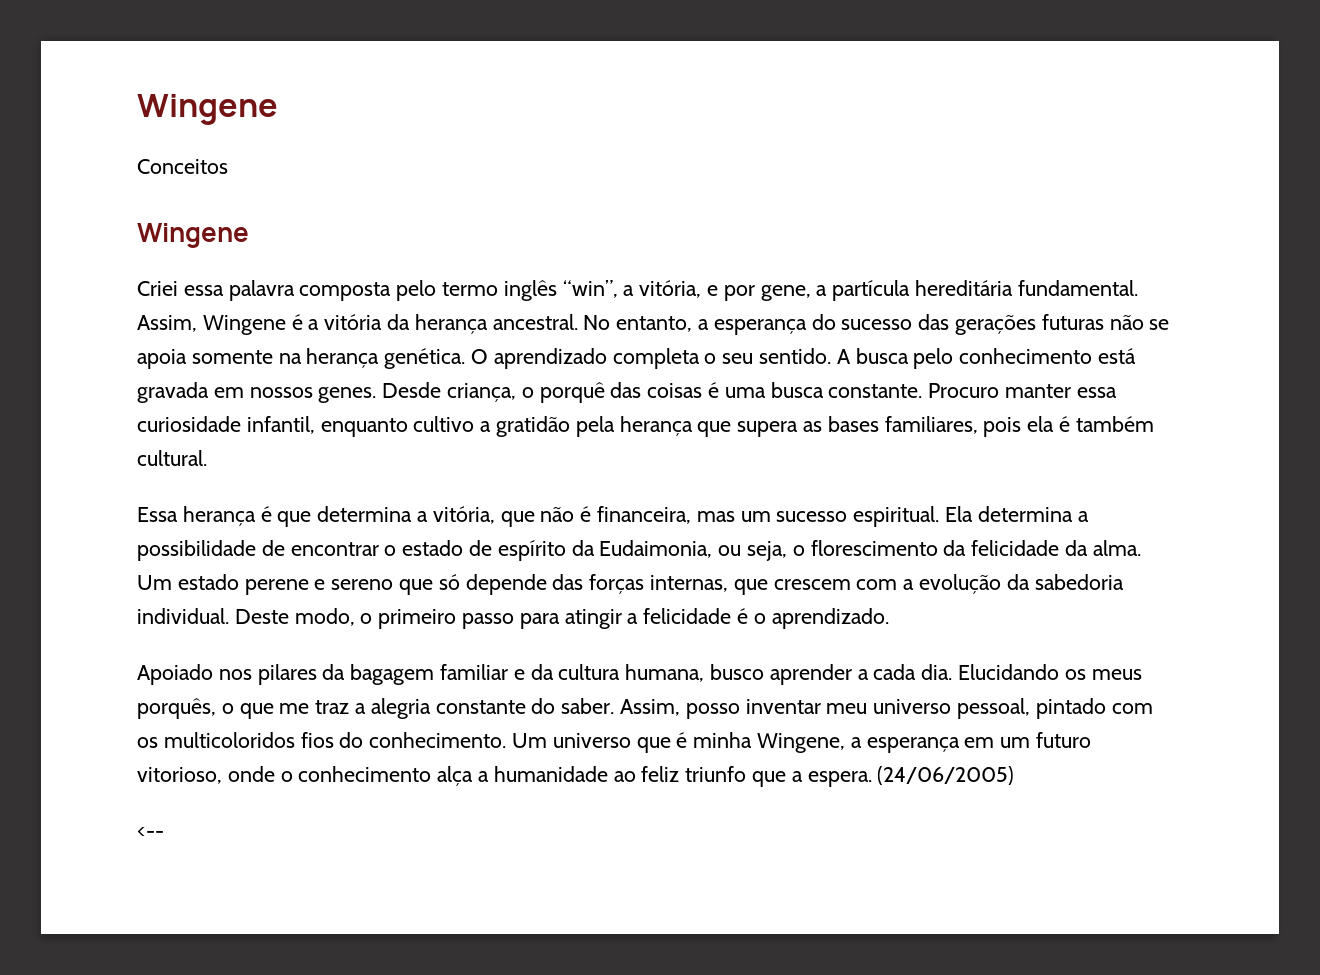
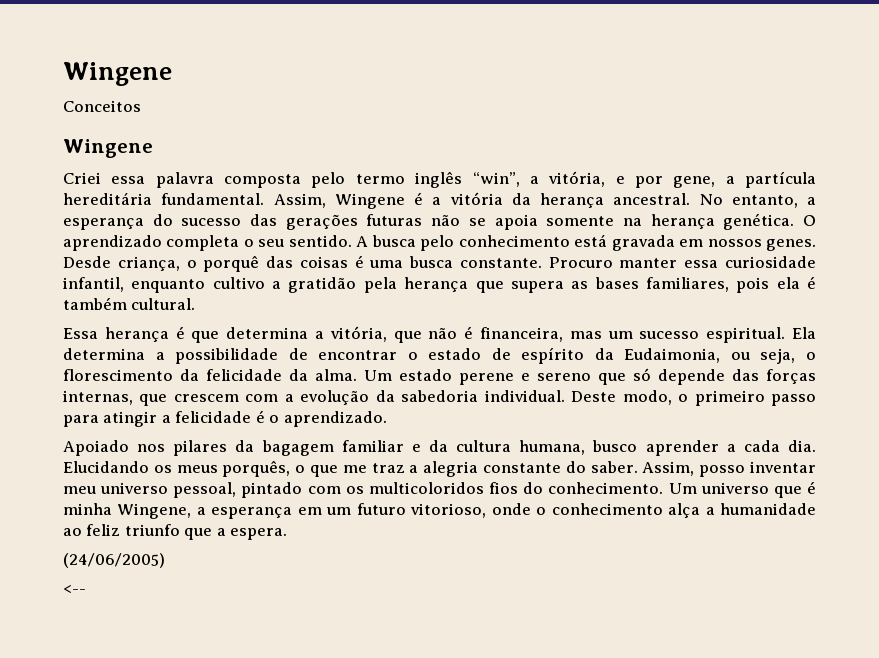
- Um universo que é minha Wingene, a esperança em um futuro vitorioso, onde o conhecimento alça a humanidade ao feliz triunfo que a espera. (24/06/2005)
+ Um universo que é minha Wingene, a esperança em um futuro vitorioso, onde o conhecimento alça a humanidade ao feliz triunfo que a espera.
+ (24/06/2005)

